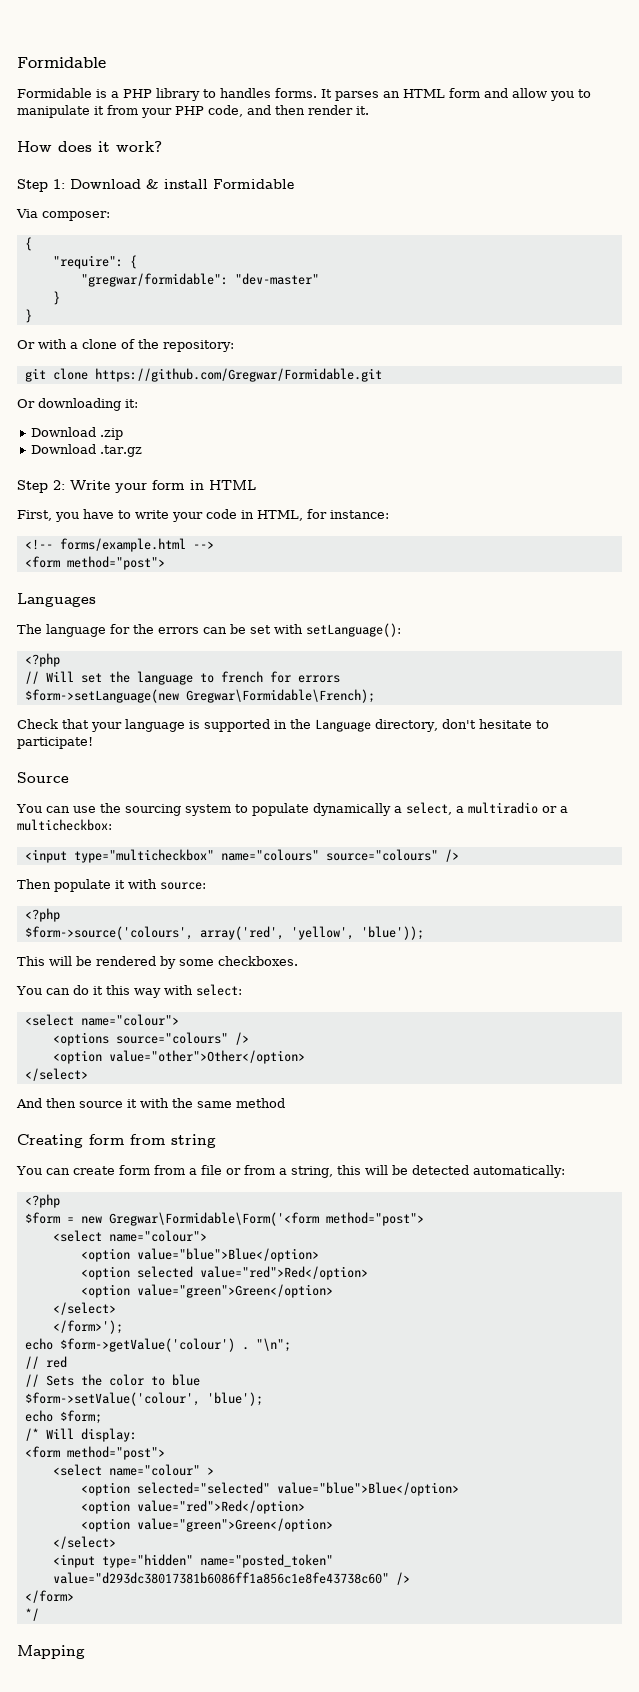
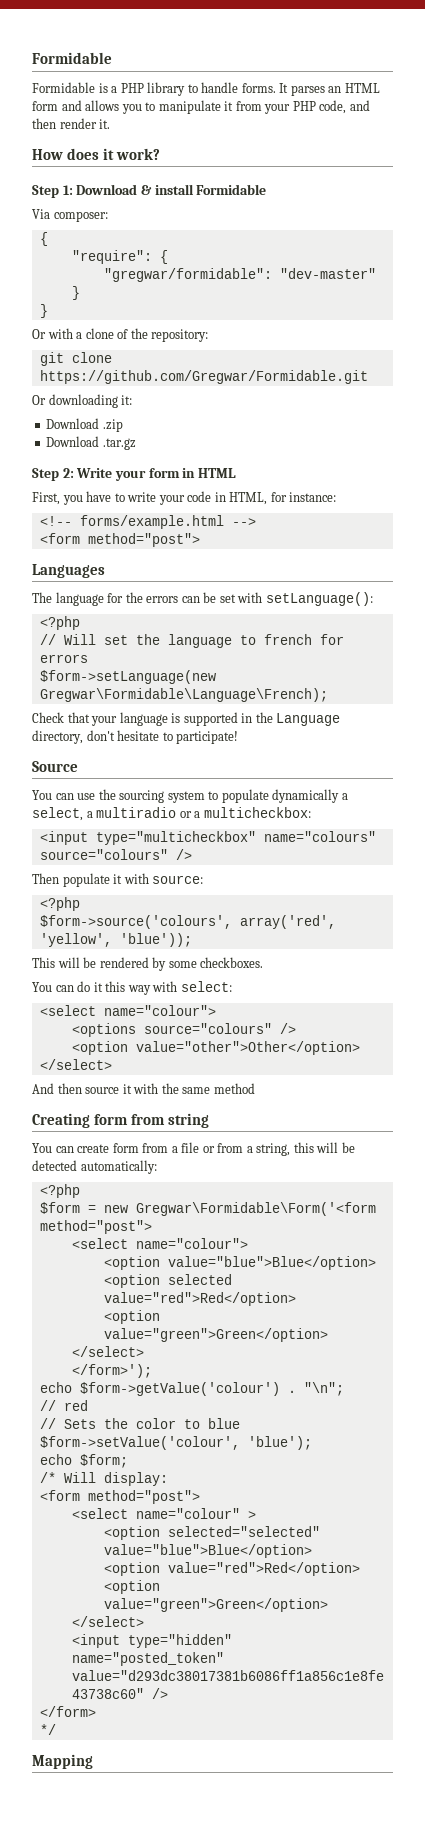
- Formidable is a PHP library to handles forms.
+ Formidable is a PHP library to handle forms.
- It parses an HTML form and allow you to manipulate it from your PHP code, and then render it.
+ It parses an HTML form and allows you to manipulate it from your PHP code, and then render it.
- $form->setLanguage(new Gregwar\Formidable\French);
+ $form->setLanguage(new Gregwar\Formidable\Language\French);

